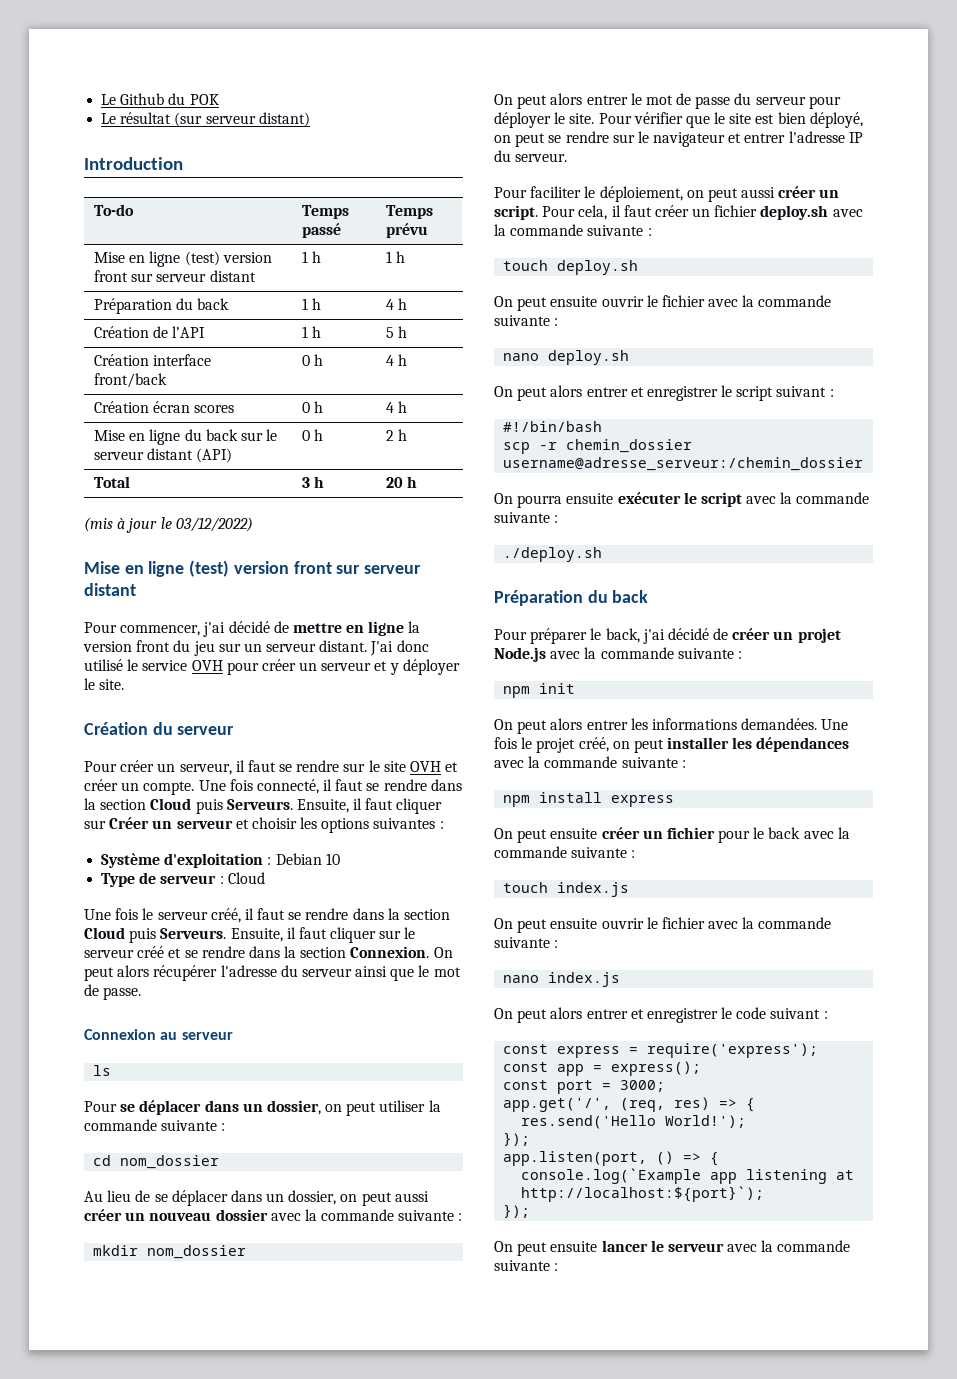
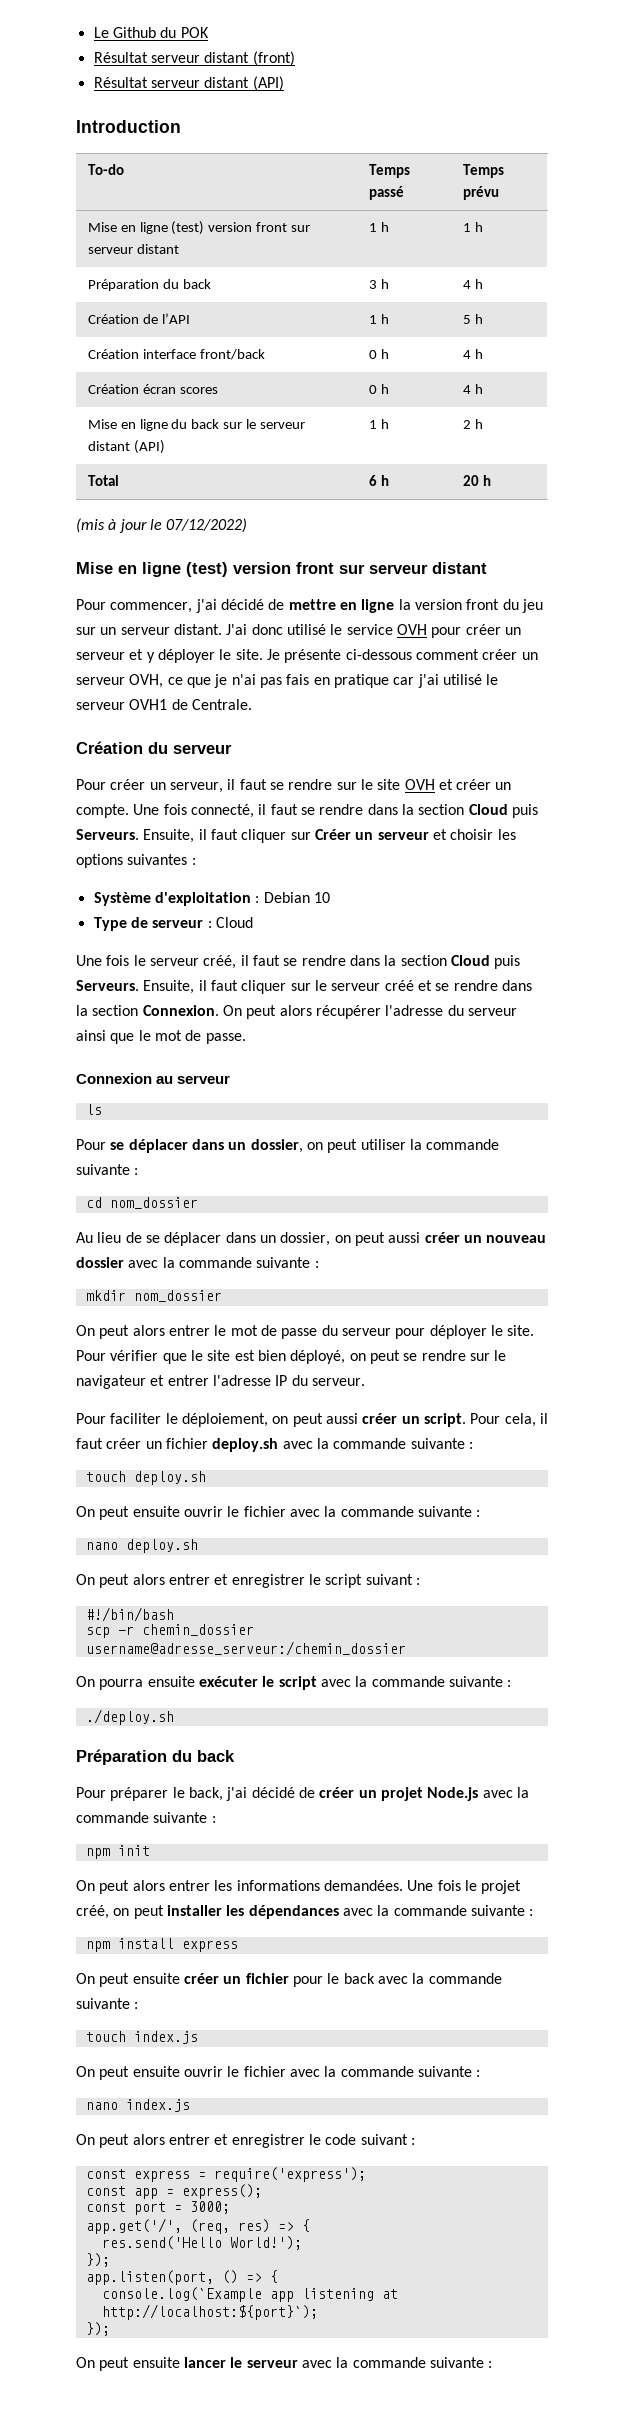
- Le résultat (sur serveur distant)
+ Résultat serveur distant (front)
+ Résultat serveur distant (API)
- Préparation du back | 1 h | 4 h
+ Préparation du back | 3 h | 4 h
- Mise en ligne du back sur le serveur distant (API) | 0 h | 2 h
+ Mise en ligne du back sur le serveur distant (API) | 1 h | 2 h
- Total | 3 h | 20 h
+ Total | 6 h | 20 h
- (mis à jour le 03/12/2022)
+ (mis à jour le 07/12/2022)
+ Je présente ci-dessous comment créer un serveur OVH, ce que je n'ai pas fais en pratique car j'ai utilisé le serveur OVH1 de Centrale.

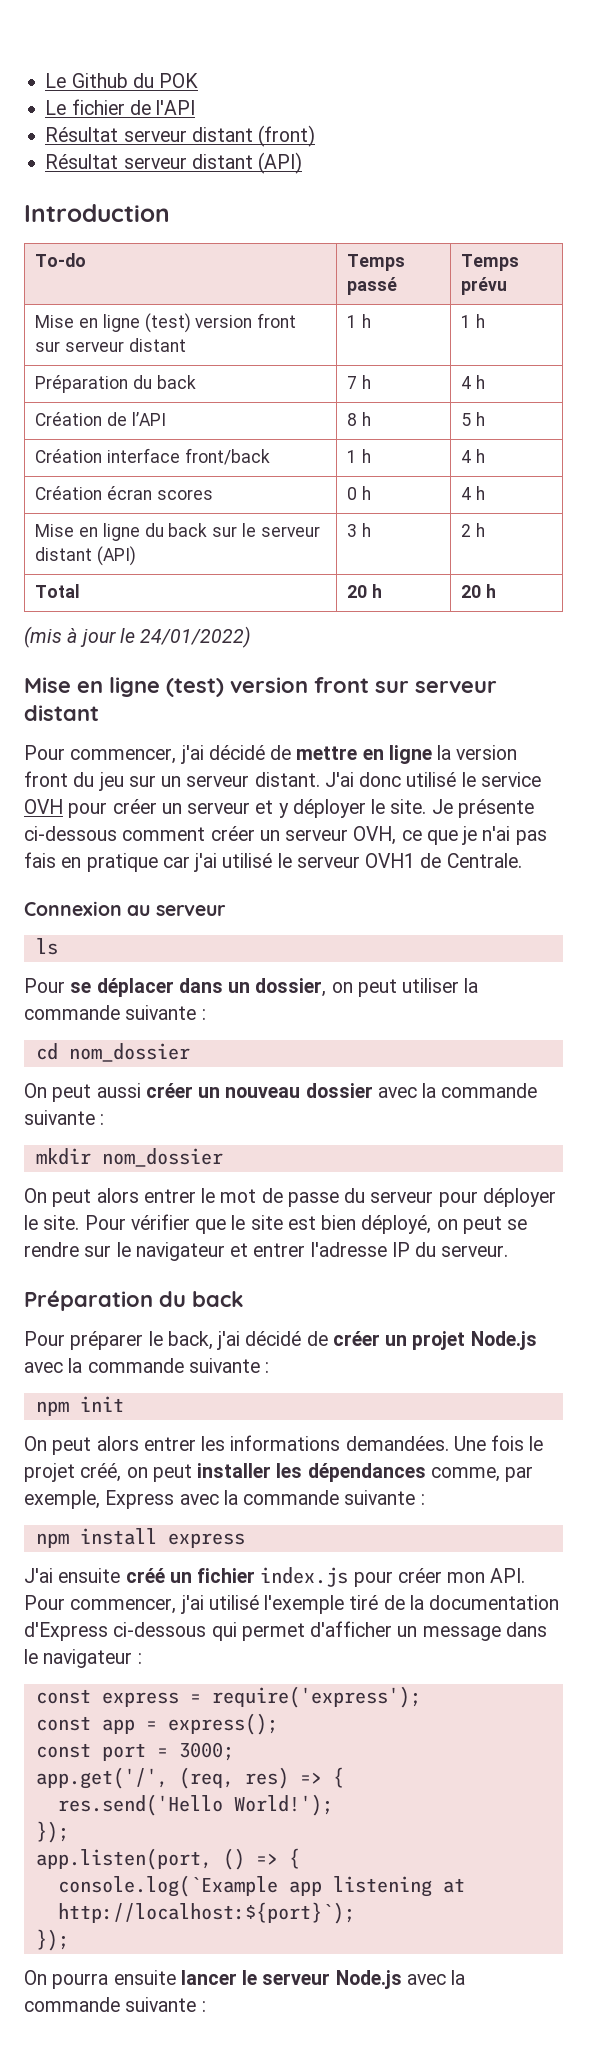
+ Le fichier de l'API
- Préparation du back | 3 h | 4 h
+ Préparation du back | 7 h | 4 h
- Création de l’API | 1 h | 5 h
+ Création de l’API | 8 h | 5 h
- Création interface front/back | 0 h | 4 h
+ Création interface front/back | 1 h | 4 h
- Mise en ligne du back sur le serveur distant (API) | 1 h | 2 h
+ Mise en ligne du back sur le serveur distant (API) | 3 h | 2 h
- Total | 6 h | 20 h
+ Total | 20 h | 20 h
- (mis à jour le 07/12/2022)
+ (mis à jour le 24/01/2022)
- Création du serveur
- Pour créer un serveur, il faut se rendre sur le site OVH et créer un compte. Une fois connecté, il faut se rendre dans la section Cloud puis Serveurs. Ensuite, il faut cliquer sur Créer un serveur et choisir les options suivantes :
- Système d'exploitation : Debian 10
- Type de serveur : Cloud
- Une fois le serveur créé, il faut se rendre dans la section Cloud puis Serveurs. Ensuite, il faut cliquer sur le serveur créé et se rendre dans la section Connexion. On peut alors récupérer l'adresse du serveur ainsi que le mot de passe.
- Au lieu de se déplacer dans un dossier, on peut aussi créer un nouveau dossier avec la commande suivante :
+ On peut aussi créer un nouveau dossier avec la commande suivante :
- Pour faciliter le déploiement, on peut aussi créer un script. Pour cela, il faut créer un fichier deploy.sh avec la commande suivante :
- touch deploy.sh
- On peut ensuite ouvrir le fichier avec la commande suivante :
- nano deploy.sh
- On peut alors entrer et enregistrer le script suivant :
- #!/bin/bash
- scp -r chemin_dossier username@adresse_serveur:/chemin_dossier
- On pourra ensuite exécuter le script avec la commande suivante :
- ./deploy.sh
- Une fois le projet créé, on peut installer les dépendances avec la commande suivante :
+ Une fois le projet créé, on peut installer les dépendances comme, par exemple, Express avec la commande suivante :
- On peut ensuite créer un fichier pour le back avec la commande suivante :
- touch index.js
- On peut ensuite ouvrir le fichier avec la commande suivante :
- nano index.js
- On peut alors entrer et enregistrer le code suivant :
+ J'ai ensuite créé un fichier index.js pour créer mon API. Pour commencer, j'ai utilisé l'exemple tiré de la documentation d'Express ci-dessous qui permet d'afficher un message dans le navigateur :
- On peut ensuite lancer le serveur avec la commande suivante :
+ On pourra ensuite lancer le serveur Node.js avec la commande suivante :

